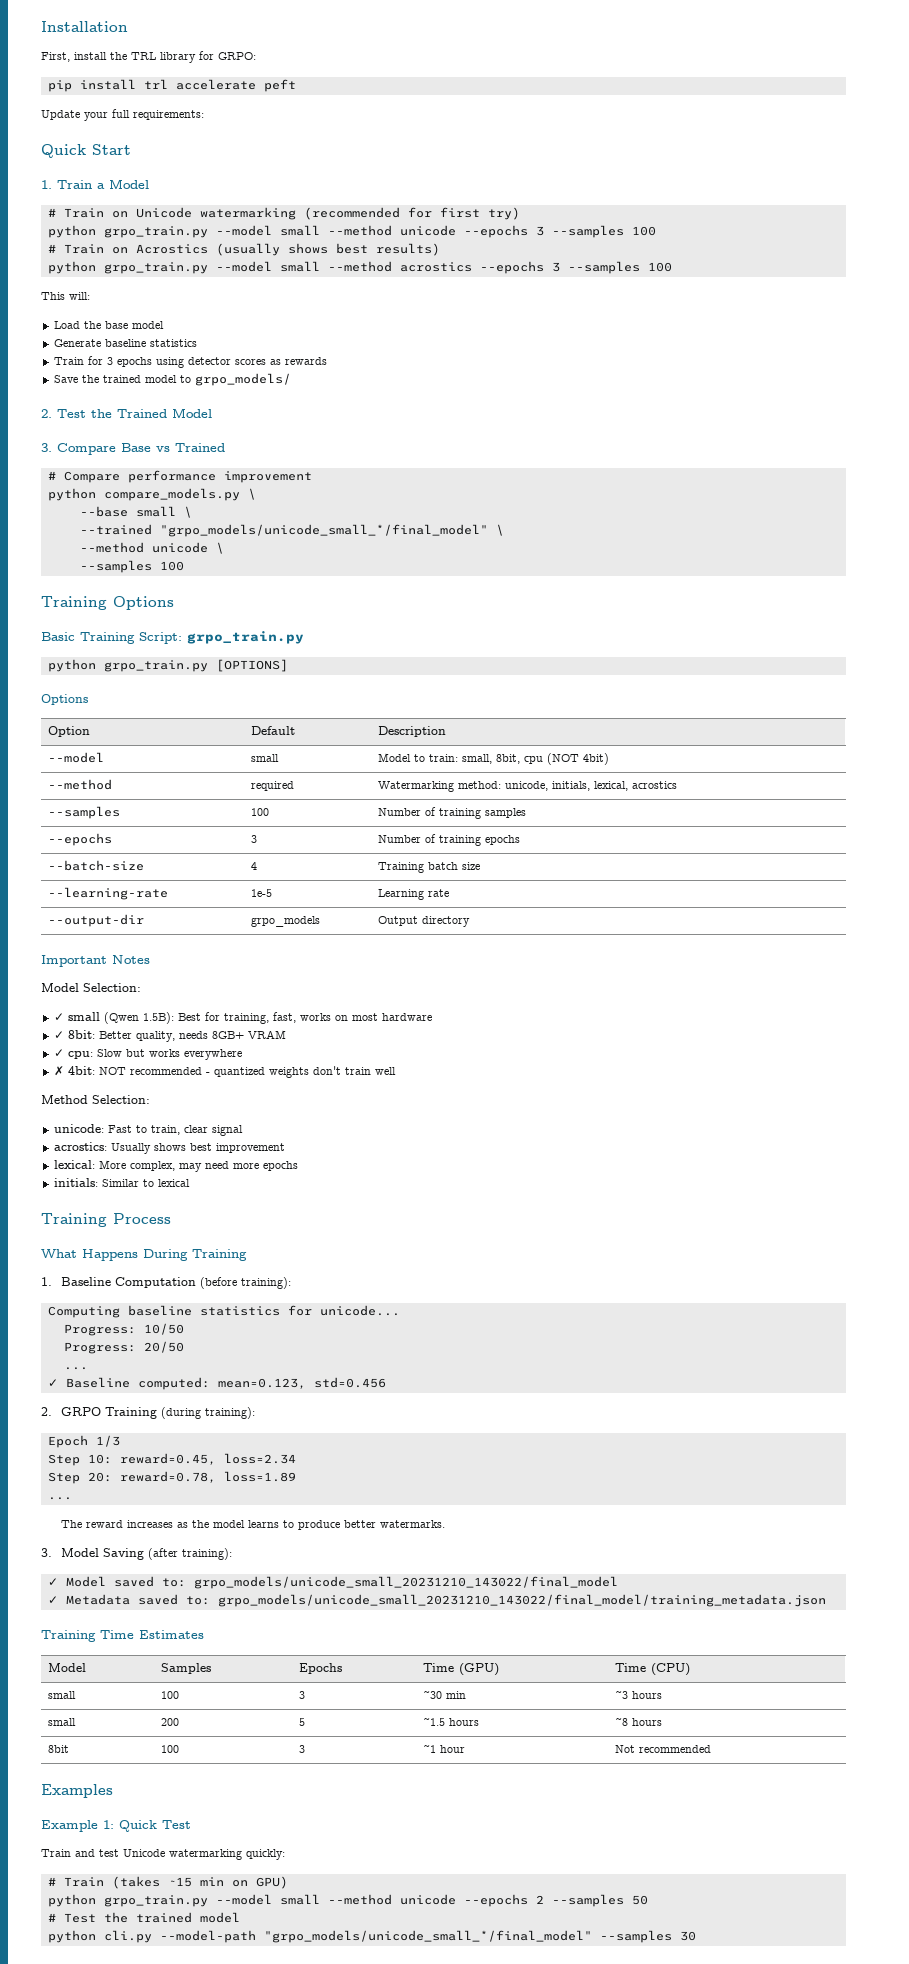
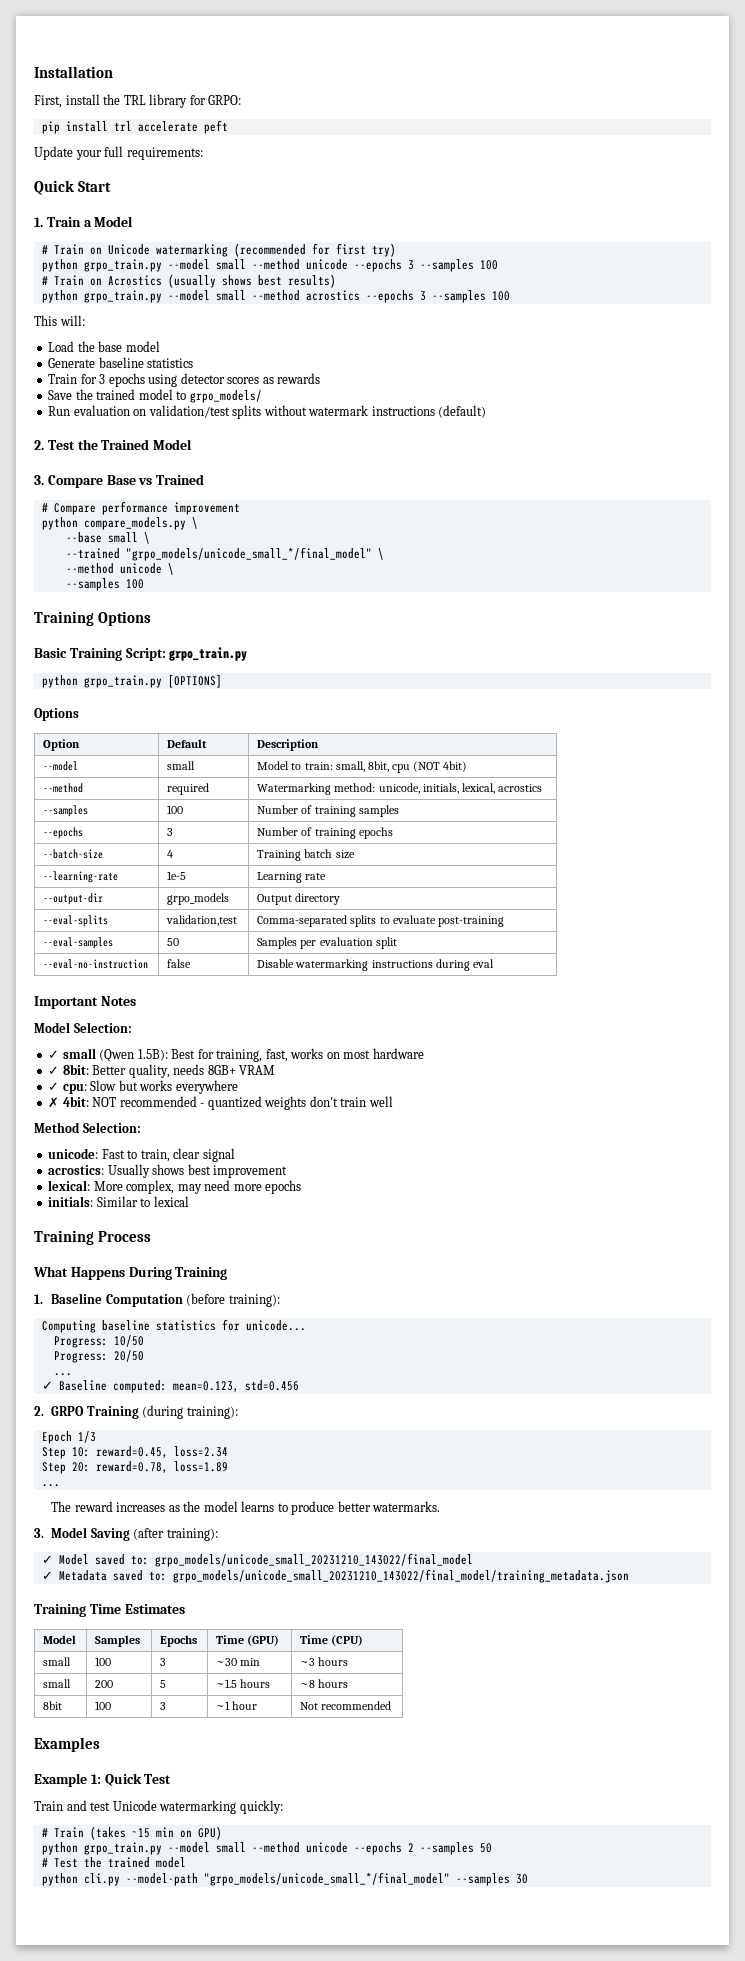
+ Run evaluation on validation/test splits without watermark instructions (default)
+ --eval-splits | validation,test | Comma-separated splits to evaluate post-training
+ --eval-samples | 50 | Samples per evaluation split
+ --eval-no-instruction | false | Disable watermarking instructions during eval

